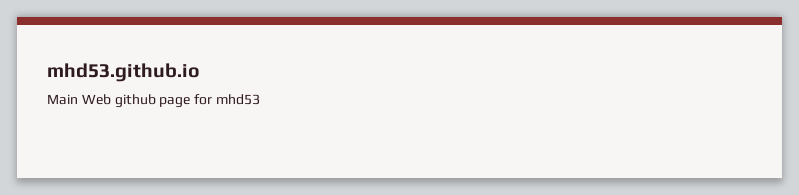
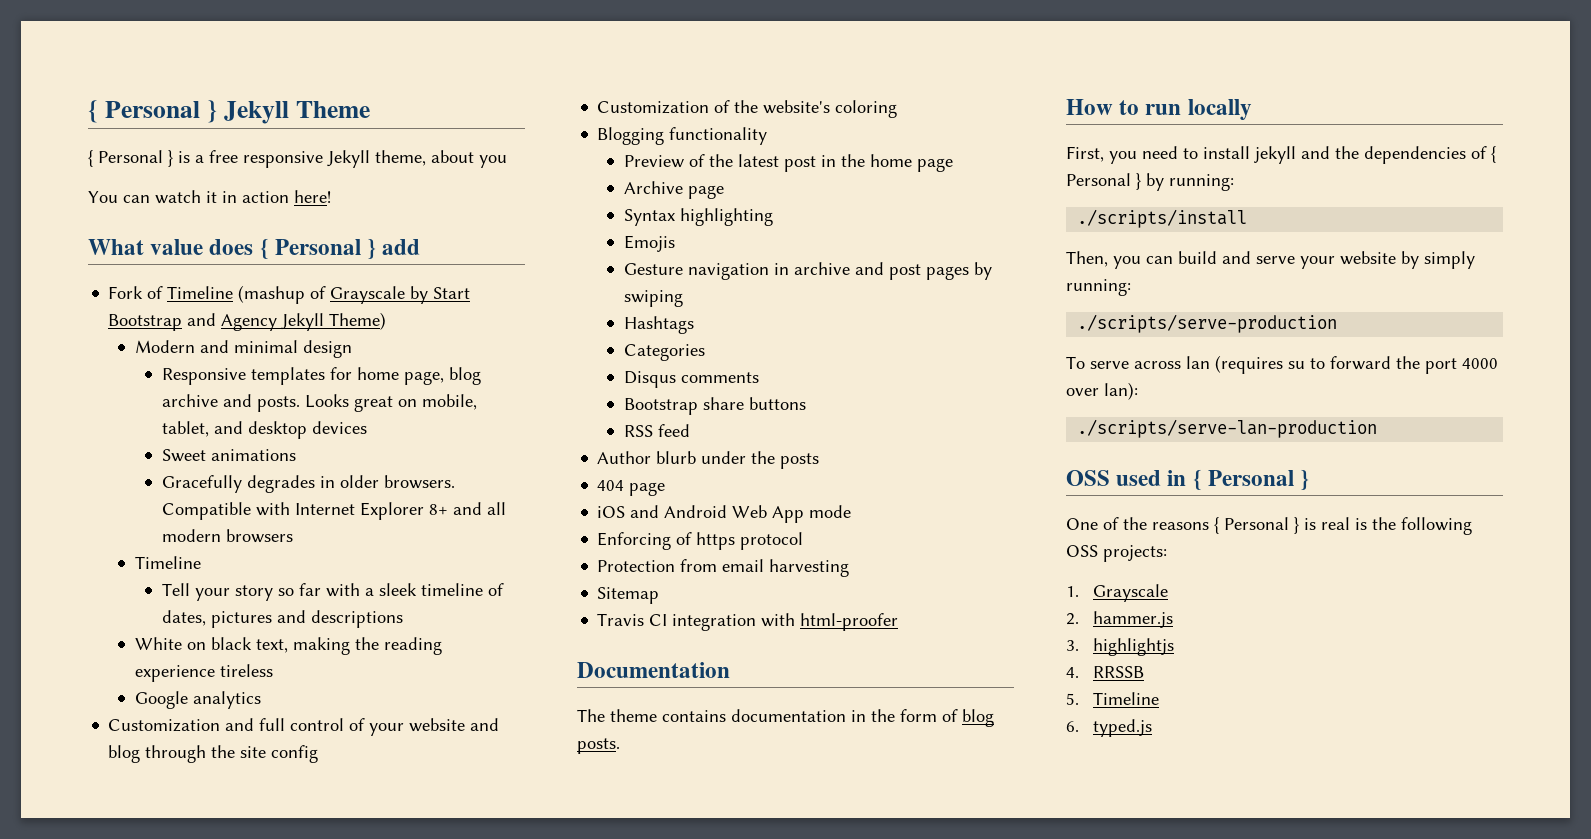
- mhd53.github.io
- Main Web github page for mhd53
+ { Personal } Jekyll Theme
+ { Personal } is a free responsive Jekyll theme, about you
+ You can watch it in action here!
+ What value does { Personal } add
+ Fork of Timeline (mashup of Grayscale by Start Bootstrap and Agency Jekyll Theme)
+ Modern and minimal design
+ Responsive templates for home page, blog archive and posts. Looks great on mobile, tablet, and desktop devices
+ Sweet animations
+ Gracefully degrades in older browsers. Compatible with Internet Explorer 8+ and all modern browsers
+ Timeline
+ Tell your story so far with a sleek timeline of dates, pictures and descriptions
+ White on black text, making the reading experience tireless
+ Google analytics
+ Customization and full control of your website and blog through the site config
+ Customization of the website's coloring
+ Blogging functionality
+ Preview of the latest post in the home page
+ Archive page
+ Syntax highlighting
+ Emojis
+ Gesture navigation in archive and post pages by swiping
+ Hashtags
+ Categories
+ Disqus comments
+ Bootstrap share buttons
+ RSS feed
+ Author blurb under the posts
+ 404 page
+ iOS and Android Web App mode
+ Enforcing of https protocol
+ Protection from email harvesting
+ Sitemap
+ Travis CI integration with html-proofer
+ Documentation
+ The theme contains documentation in the form of blog posts.
+ How to run locally
+ First, you need to install jekyll and the dependencies of { Personal } by running:
+ ./scripts/install
+ Then, you can build and serve your website by simply running:
+ ./scripts/serve-production
+ To serve across lan (requires su to forward the port 4000 over lan):
+ ./scripts/serve-lan-production
+ OSS used in { Personal }
+ One of the reasons { Personal } is real is the following OSS projects:
+ 1. Grayscale
+ 2. hammer.js
+ 3. highlightjs
+ 4. RRSSB
+ 5. Timeline
+ 6. typed.js

